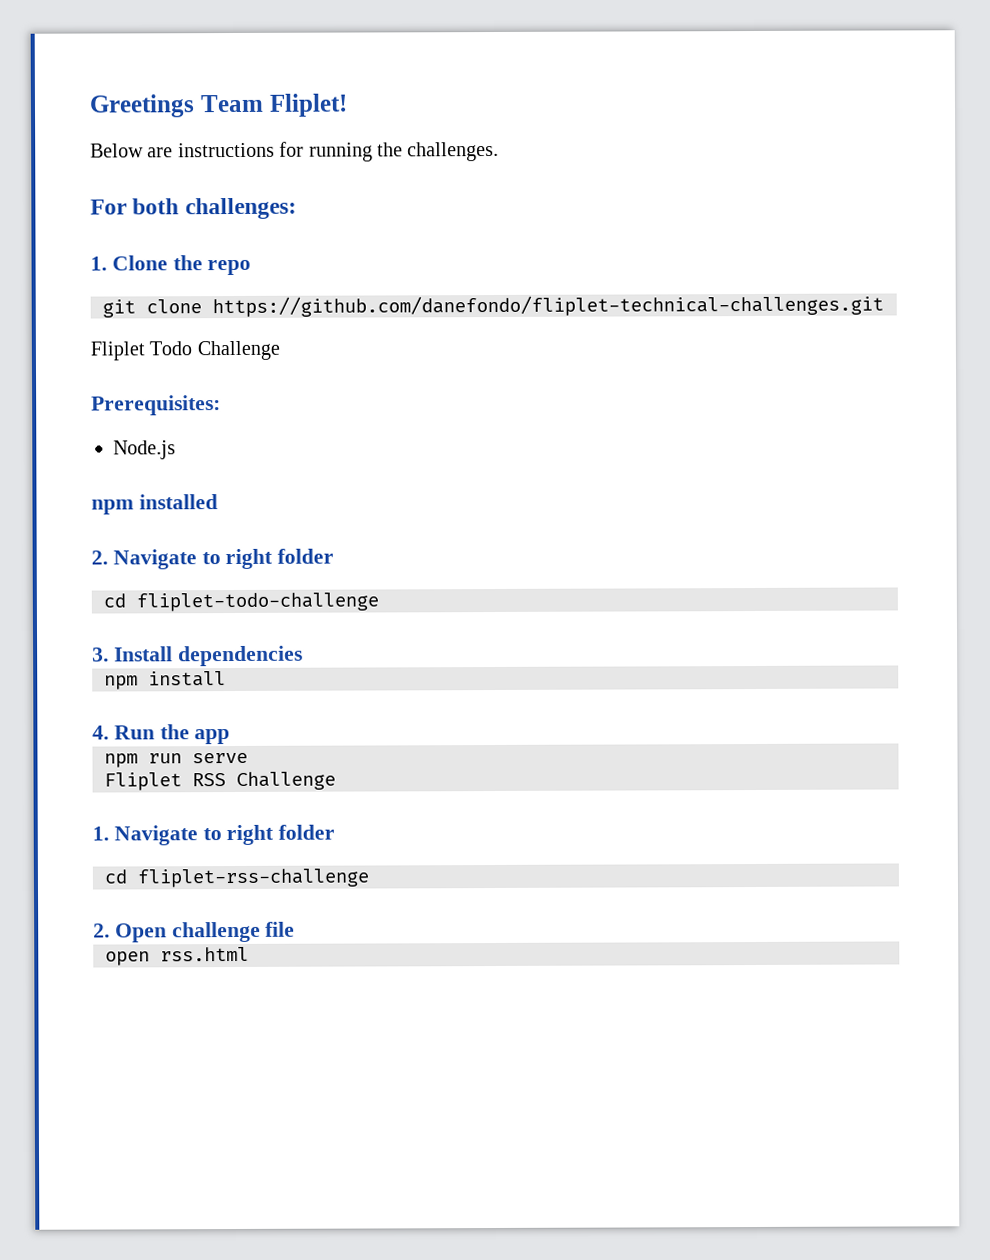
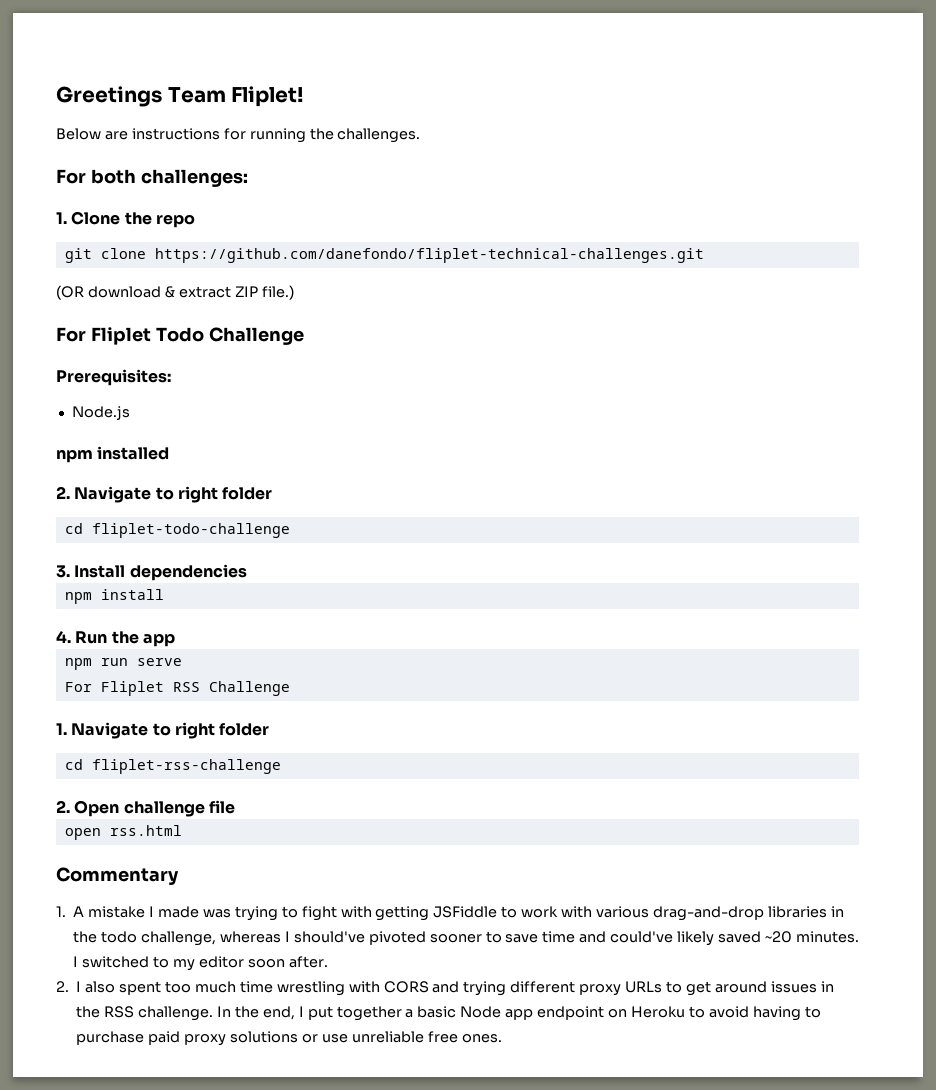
- Fliplet Todo Challenge
+ (OR download & extract ZIP file.)
+ For Fliplet Todo Challenge
- Fliplet RSS Challenge
+ For Fliplet RSS Challenge
+ Commentary
+ 1. A mistake I made was trying to fight with getting JSFiddle to work with various drag-and-drop libraries in the todo challenge, whereas I should've pivoted sooner to save time and could've likely saved ~20 minutes. I switched to my editor soon after.
+ 2. I also spent too much time wrestling with CORS and trying different proxy URLs to get around issues in the RSS challenge. In the end, I put together a basic Node app endpoint on Heroku to avoid having to purchase paid proxy solutions or use unreliable free ones.

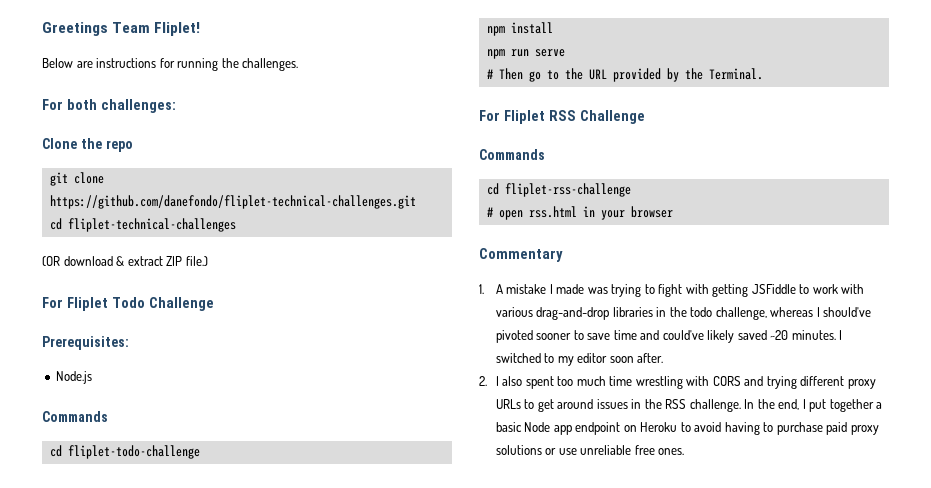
- 1. Clone the repo
+ Clone the repo
+ cd fliplet-technical-challenges
  Node.js
- npm installed
- 2. Navigate to right folder
+ Commands
- 3. Install dependencies
- 4. Run the app
+ # Then go to the URL provided by the Terminal.
  For Fliplet RSS Challenge
- 1. Navigate to right folder
+ Commands
  cd fliplet-rss-challenge
- 2. Open challenge file
- open rss.html
+ # open rss.html in your browser

